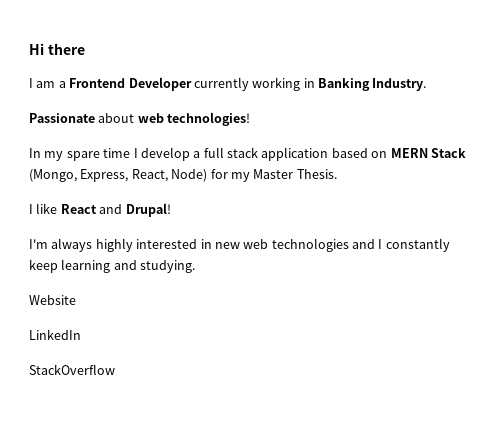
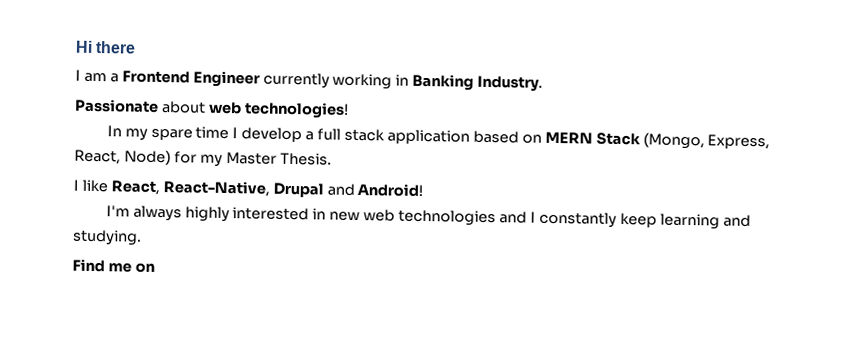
- I am a Frontend Developer currently working in Banking Industry.
+ I am a Frontend Engineer currently working in Banking Industry.
- I like React and Drupal!
+ I like React, React-Native, Drupal and Android!
- Website
- LinkedIn
- StackOverflow
+ Find me on

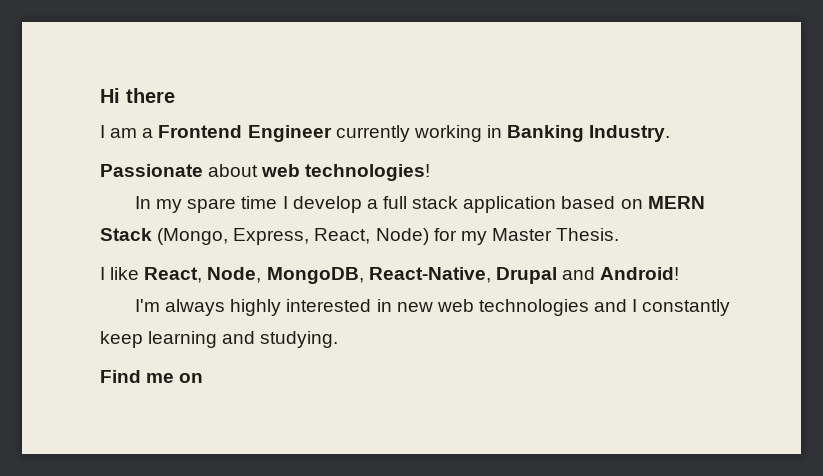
- I like React, React-Native, Drupal and Android!
+ I like React, Node, MongoDB, React-Native, Drupal and Android!

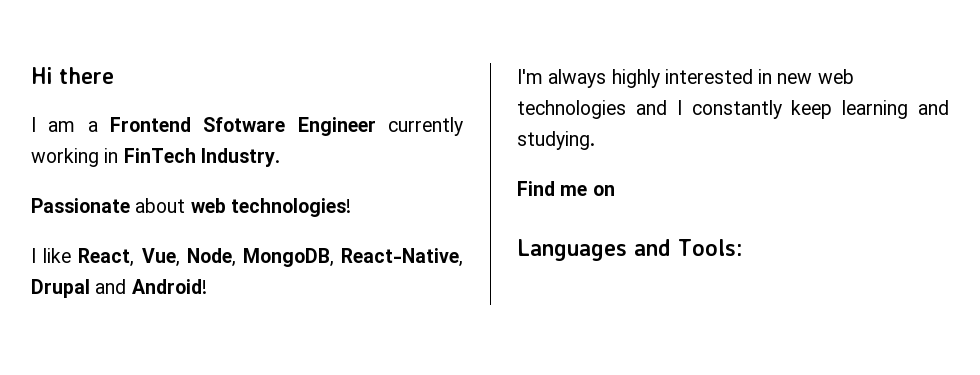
- I am a Frontend Engineer currently working in Banking Industry.
+ I am a Frontend Sfotware Engineer currently working in FinTech Industry.
- In my spare time I develop a full stack application based on MERN Stack (Mongo, Express, React, Node) for my Master Thesis.
- I like React, Node, MongoDB, React-Native, Drupal and Android!
+ I like React, Vue, Node, MongoDB, React-Native, Drupal and Android!
+ Languages and Tools:

